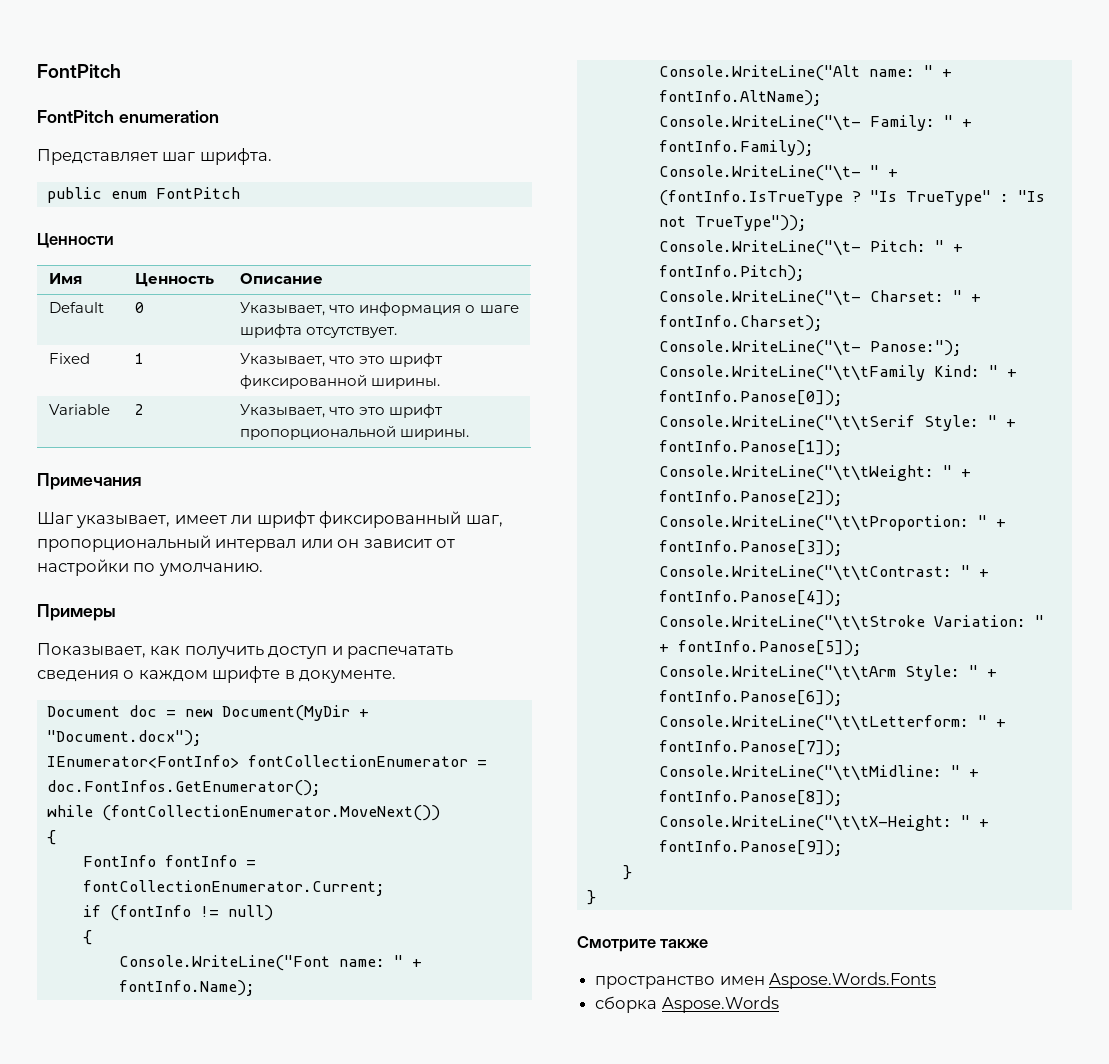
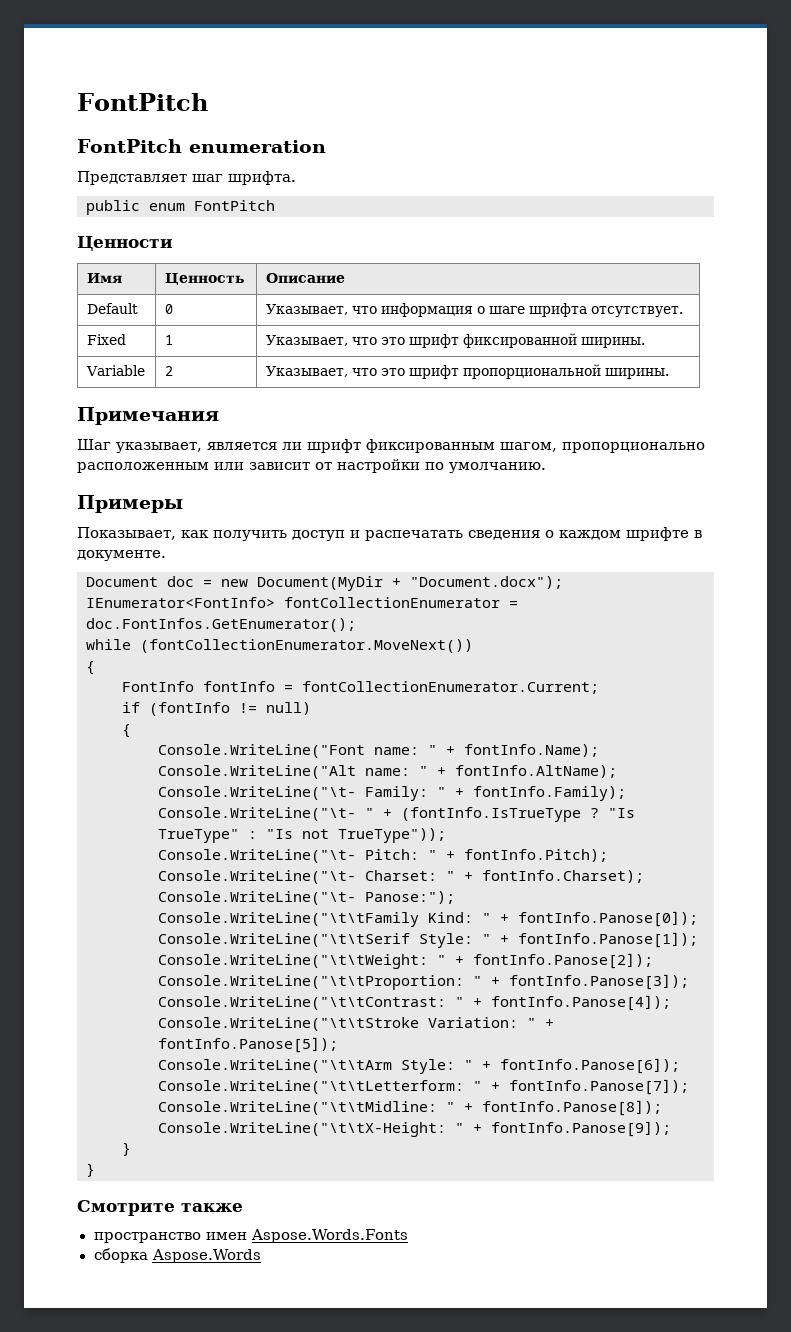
- Шаг указывает, имеет ли шрифт фиксированный шаг, пропорциональный интервал или он зависит от настройки по умолчанию.
+ Шаг указывает, является ли шрифт фиксированным шагом, пропорционально расположенным или зависит от настройки по умолчанию.

